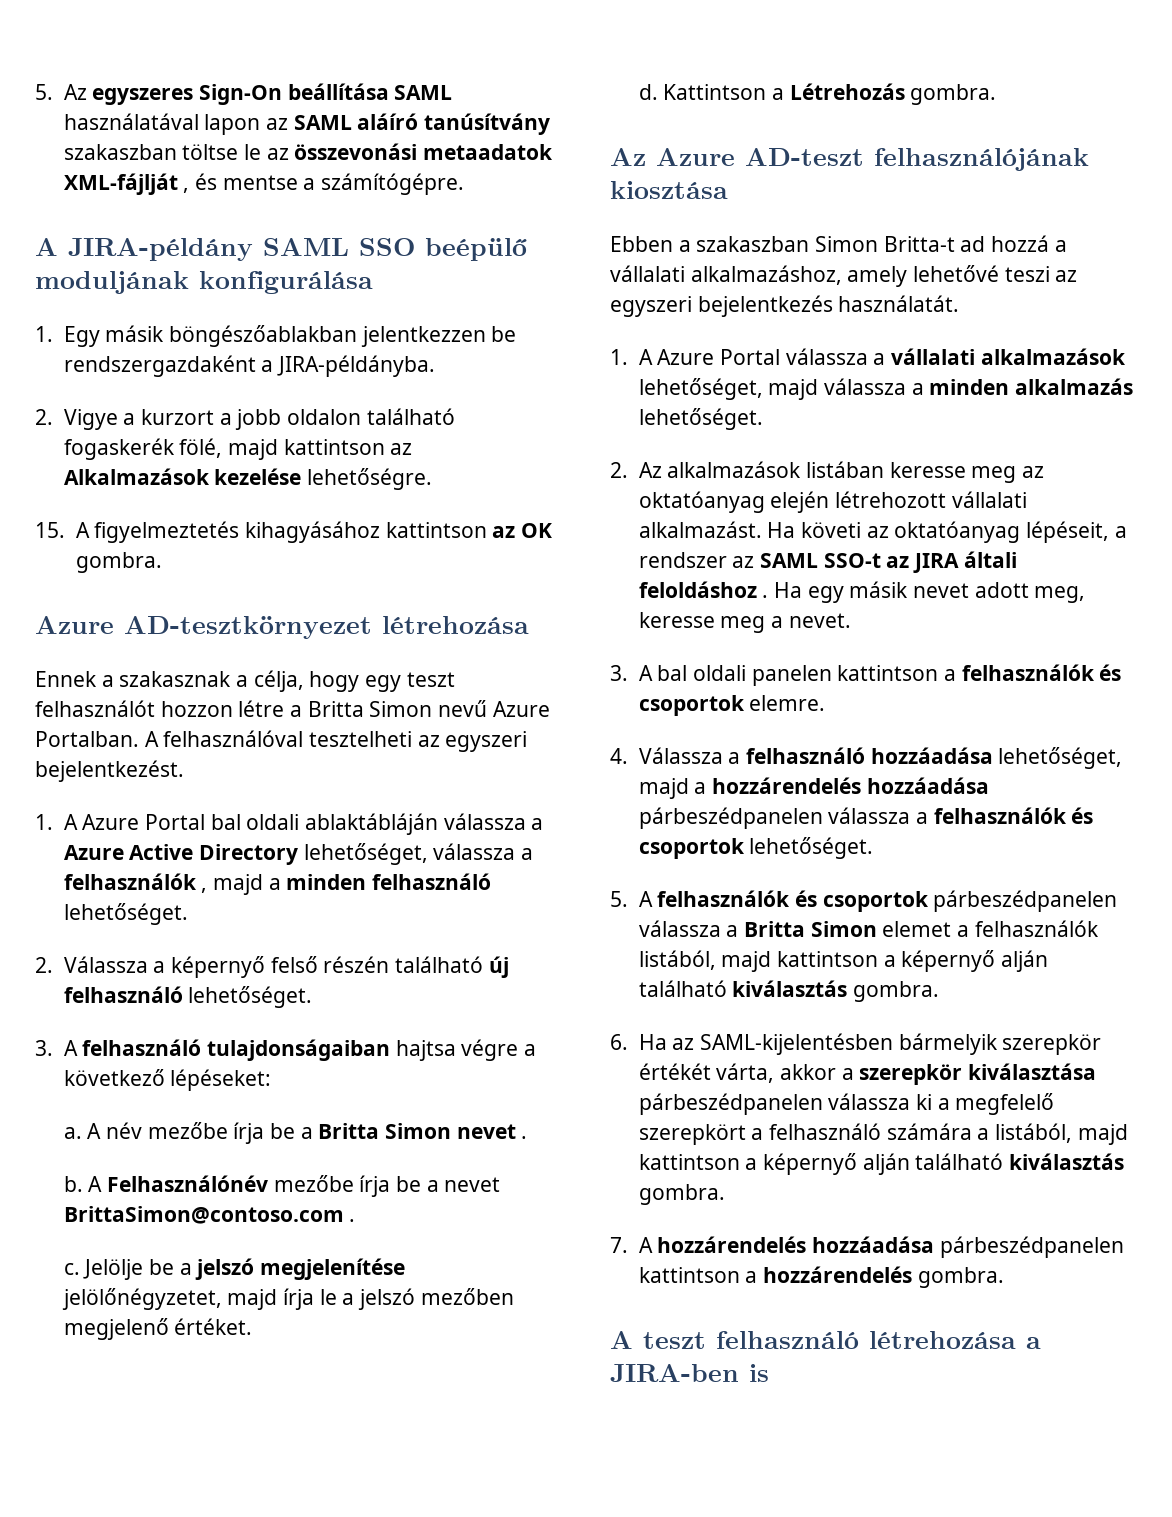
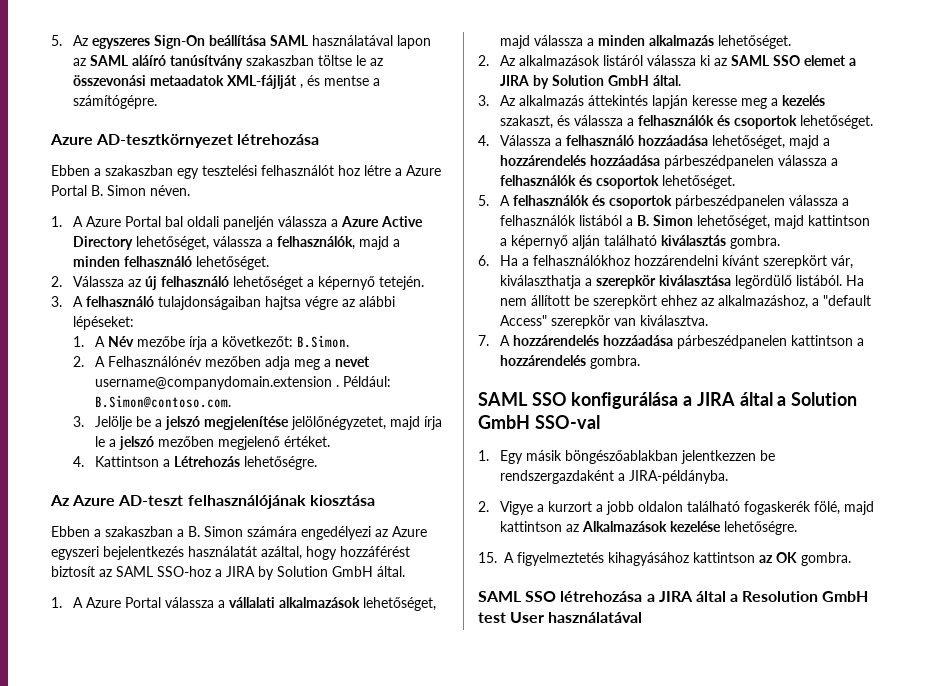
- A JIRA-példány SAML SSO beépülő moduljának konfigurálása
+ Azure AD-tesztkörnyezet létrehozása
+ Ebben a szakaszban egy tesztelési felhasználót hoz létre a Azure Portal B. Simon néven.
+ 1. A Azure Portal bal oldali paneljén válassza a Azure Active Directory lehetőséget, válassza a felhasználók, majd a minden felhasználó lehetőséget.
+ 2. Válassza az új felhasználó lehetőséget a képernyő tetején.
+ 3. A felhasználó tulajdonságaiban hajtsa végre az alábbi lépéseket:
+ 1. A Név mezőbe írja a következőt: B.Simon.
+ 2. A Felhasználónév mezőben adja meg a nevet username@companydomain.extension . Például: B.Simon@contoso.com.
+ 3. Jelölje be a jelszó megjelenítése jelölőnégyzetet, majd írja le a jelszó mezőben megjelenő értéket.
+ 4. Kattintson a Létrehozás lehetőségre.
+ Az Azure AD-teszt felhasználójának kiosztása
+ Ebben a szakaszban a B. Simon számára engedélyezi az Azure egyszeri bejelentkezés használatát azáltal, hogy hozzáférést biztosít az SAML SSO-hoz a JIRA by Solution GmbH által.
+ 1. A Azure Portal válassza a vállalati alkalmazások lehetőséget, majd válassza a minden alkalmazás lehetőséget.
+ 2. Az alkalmazások listáról válassza ki az SAML SSO elemet a JIRA by Solution GmbH által.
+ 3. Az alkalmazás áttekintés lapján keresse meg a kezelés szakaszt, és válassza a felhasználók és csoportok lehetőséget.
+ 4. Válassza a felhasználó hozzáadása lehetőséget, majd a hozzárendelés hozzáadása párbeszédpanelen válassza a felhasználók és csoportok lehetőséget.
+ 5. A felhasználók és csoportok párbeszédpanelen válassza a felhasználók listából a B. Simon lehetőséget, majd kattintson a képernyő alján található kiválasztás gombra.
+ 6. Ha a felhasználókhoz hozzárendelni kívánt szerepkört vár, kiválaszthatja a szerepkör kiválasztása legördülő listából. Ha nem állított be szerepkört ehhez az alkalmazáshoz, a "default Access" szerepkör van kiválasztva.
+ 7. A hozzárendelés hozzáadása párbeszédpanelen kattintson a hozzárendelés gombra.
+ SAML SSO konfigurálása a JIRA által a Solution GmbH SSO-val
- Azure AD-tesztkörnyezet létrehozása
- Ennek a szakasznak a célja, hogy egy teszt felhasználót hozzon létre a Britta Simon nevű Azure Portalban. A felhasználóval tesztelheti az egyszeri bejelentkezést.
- 1. A Azure Portal bal oldali ablaktábláján válassza a Azure Active Directory lehetőséget, válassza a felhasználók , majd a minden felhasználó lehetőséget.
- 2. Válassza a képernyő felső részén található új felhasználó lehetőséget.
- 3. A felhasználó tulajdonságaiban hajtsa végre a következő lépéseket:
- a. A név mezőbe írja be a Britta Simon nevet .
- b. A Felhasználónév mezőbe írja be a nevet BrittaSimon@contoso.com .
- c. Jelölje be a jelszó megjelenítése jelölőnégyzetet, majd írja le a jelszó mezőben megjelenő értéket.
- d. Kattintson a Létrehozás gombra.
- Az Azure AD-teszt felhasználójának kiosztása
- Ebben a szakaszban Simon Britta-t ad hozzá a vállalati alkalmazáshoz, amely lehetővé teszi az egyszeri bejelentkezés használatát.
- 1. A Azure Portal válassza a vállalati alkalmazások lehetőséget, majd válassza a minden alkalmazás lehetőséget.
- 2. Az alkalmazások listában keresse meg az oktatóanyag elején létrehozott vállalati alkalmazást. Ha követi az oktatóanyag lépéseit, a rendszer az SAML SSO-t az JIRA általi feloldáshoz . Ha egy másik nevet adott meg, keresse meg a nevet.
- 3. A bal oldali panelen kattintson a felhasználók és csoportok elemre.
- 4. Válassza a felhasználó hozzáadása lehetőséget, majd a hozzárendelés hozzáadása párbeszédpanelen válassza a felhasználók és csoportok lehetőséget.
- 5. A felhasználók és csoportok párbeszédpanelen válassza a Britta Simon elemet a felhasználók listából, majd kattintson a képernyő alján található kiválasztás gombra.
- 6. Ha az SAML-kijelentésben bármelyik szerepkör értékét várta, akkor a szerepkör kiválasztása párbeszédpanelen válassza ki a megfelelő szerepkört a felhasználó számára a listából, majd kattintson a képernyő alján található kiválasztás gombra.
- 7. A hozzárendelés hozzáadása párbeszédpanelen kattintson a hozzárendelés gombra.
- A teszt felhasználó létrehozása a JIRA-ben is
+ SAML SSO létrehozása a JIRA által a Resolution GmbH test User használatával

